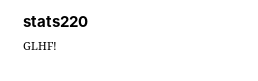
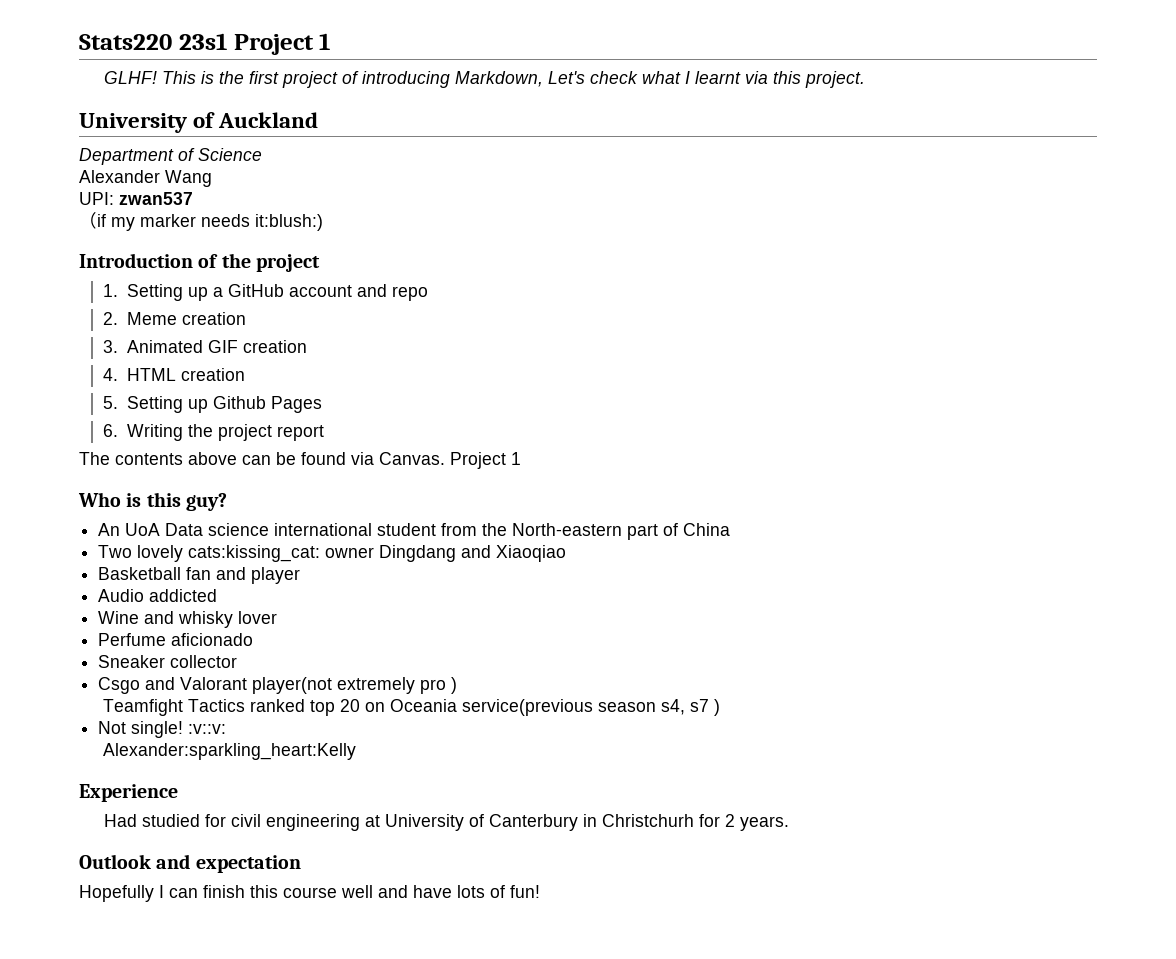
- stats220
- GLHF!
+ Stats220 23s1 Project 1
+ GLHF! This is the first project of introducing Markdown, Let's check what I learnt via this project.
+ University of Auckland
+ Department of Science
+ Alexander Wang
+ UPI: zwan537
+ （if my marker needs it:blush:)
+ Introduction of the project
+ 1. Setting up a GitHub account and repo
+ 2. Meme creation
+ 3. Animated GIF creation
+ 4. HTML creation
+ 5. Setting up Github Pages
+ 6. Writing the project report
+ The contents above can be found via Canvas. Project 1
+ Who is this guy?
+ An UoA Data science international student from the North-eastern part of China
+ Two lovely cats:kissing_cat: owner Dingdang and Xiaoqiao
+ Basketball fan and player
+ Audio addicted
+ Wine and whisky lover
+ Perfume aficionado
+ Sneaker collector
+ Csgo and Valorant player(not extremely pro )
+ Teamfight Tactics ranked top 20 on Oceania service(previous season s4, s7 )
+ Not single! :v::v:
+ Alexander:sparkling_heart:Kelly
+ Experience
+ Had studied for civil engineering at University of Canterbury in Christchurh for 2 years.
+ Outlook and expectation
+ Hopefully I can finish this course well and have lots of fun!

